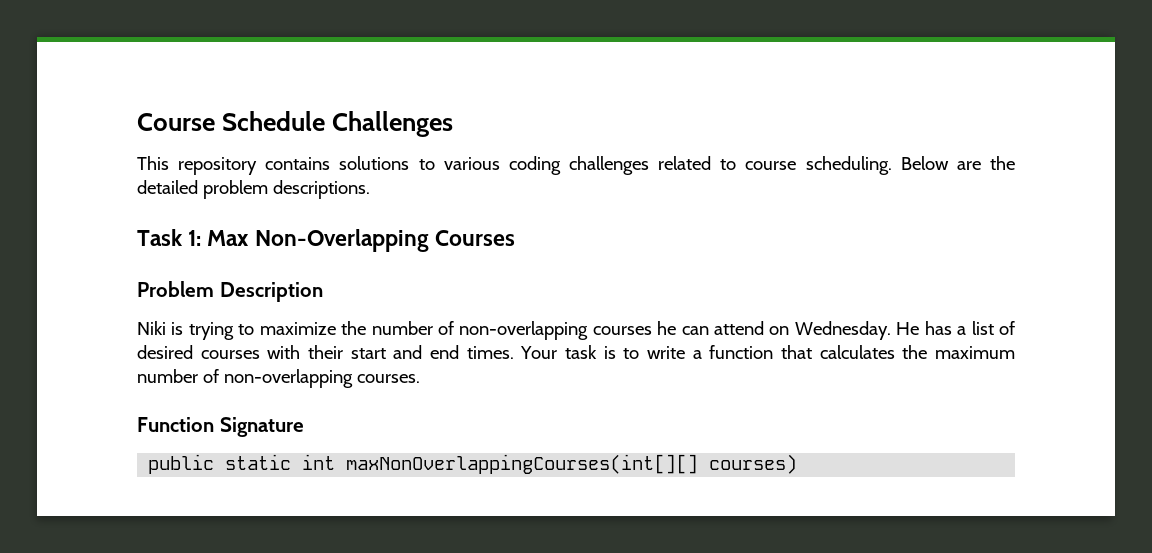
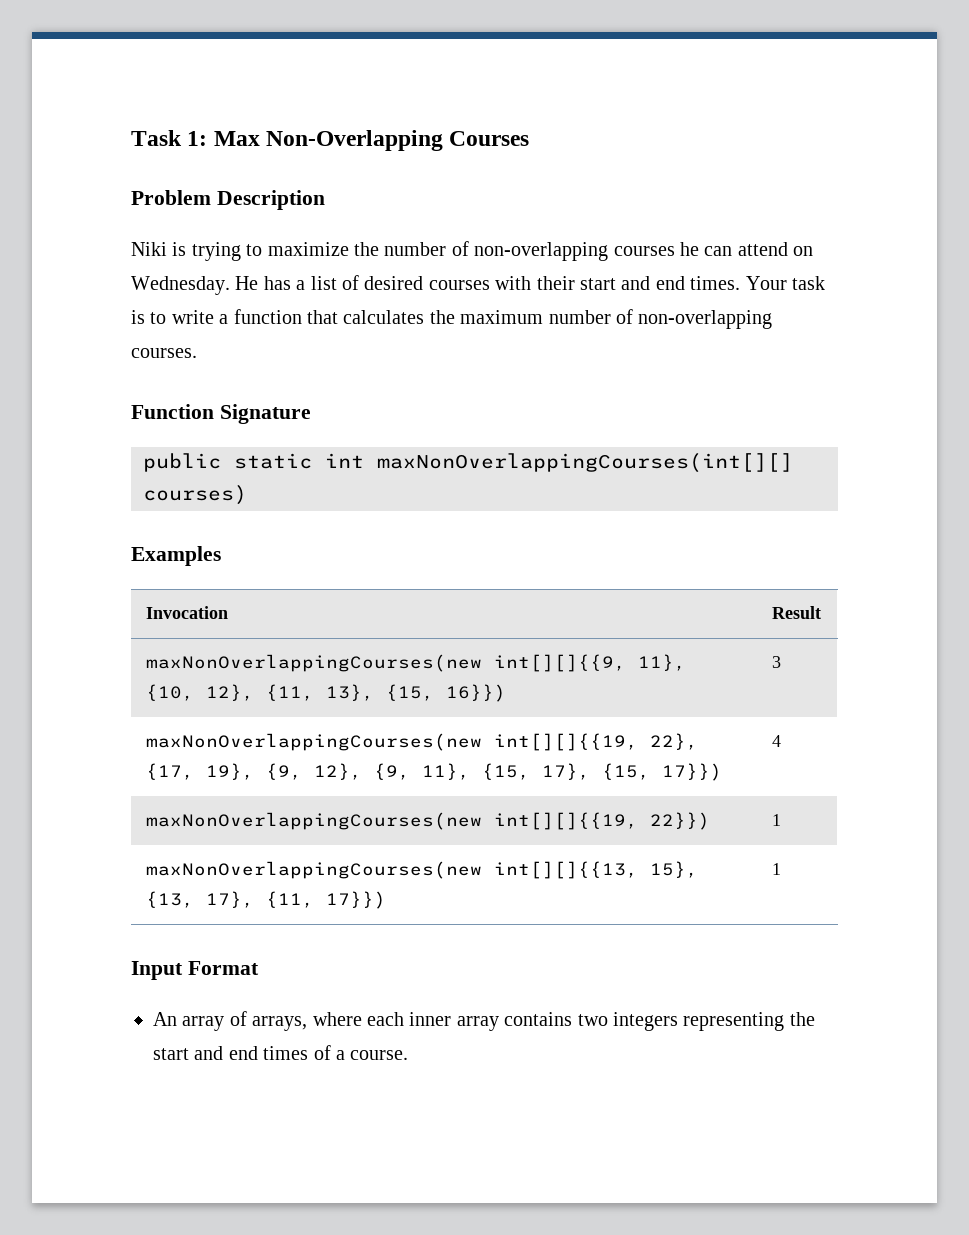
- Course Schedule Challenges
- This repository contains solutions to various coding challenges related to course scheduling. Below are the detailed problem descriptions.
+ Examples
+ Invocation | Result
+ maxNonOverlappingCourses(new int[][]{{9, 11}, {10, 12}, {11, 13}, {15, 16}}) | 3
+ maxNonOverlappingCourses(new int[][]{{19, 22}, {17, 19}, {9, 12}, {9, 11}, {15, 17}, {15, 17}}) | 4
+ maxNonOverlappingCourses(new int[][]{{19, 22}}) | 1
+ maxNonOverlappingCourses(new int[][]{{13, 15}, {13, 17}, {11, 17}}) | 1
+ Input Format
+ An array of arrays, where each inner array contains two integers representing the start and end times of a course.

